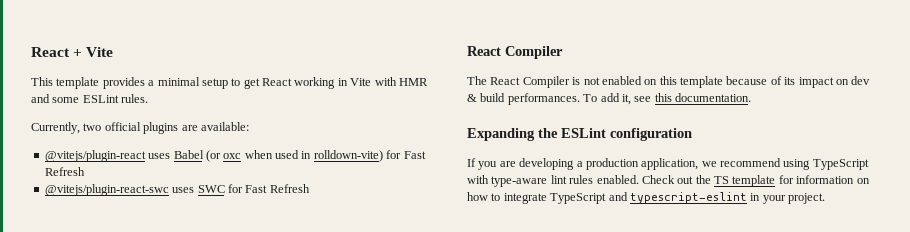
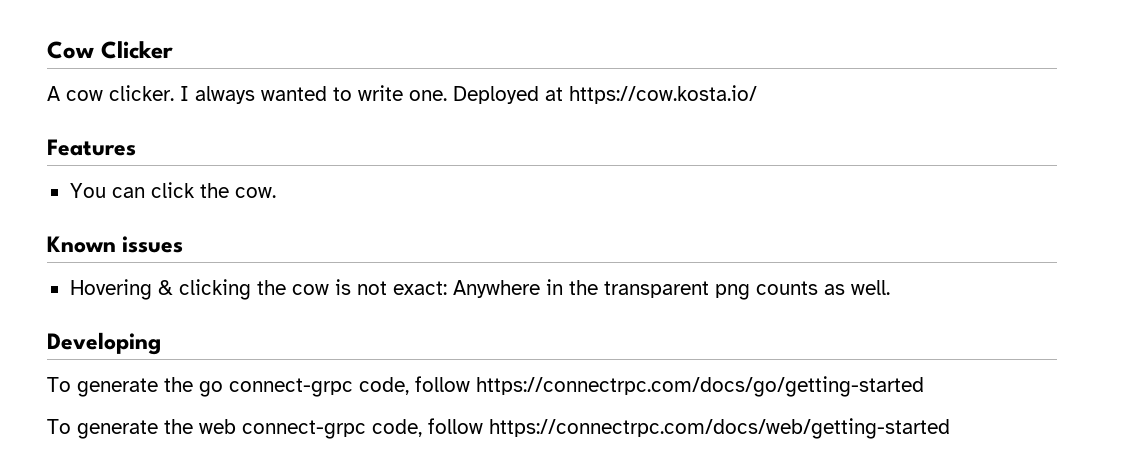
- React + Vite
- This template provides a minimal setup to get React working in Vite with HMR and some ESLint rules.
- Currently, two official plugins are available:
- @vitejs/plugin-react uses Babel (or oxc when used in rolldown-vite) for Fast Refresh
- @vitejs/plugin-react-swc uses SWC for Fast Refresh
- React Compiler
- The React Compiler is not enabled on this template because of its impact on dev & build performances. To add it, see this documentation.
- Expanding the ESLint configuration
- If you are developing a production application, we recommend using TypeScript with type-aware lint rules enabled. Check out the TS template for information on how to integrate TypeScript and typescript-eslint in your project.
+ Cow Clicker
+ A cow clicker. I always wanted to write one. Deployed at https://cow.kosta.io/
+ Features
+ You can click the cow.
+ Known issues
+ Hovering & clicking the cow is not exact: Anywhere in the transparent png counts as well.
+ Developing
+ To generate the go connect-grpc code, follow https://connectrpc.com/docs/go/getting-started
+ To generate the web connect-grpc code, follow https://connectrpc.com/docs/web/getting-started

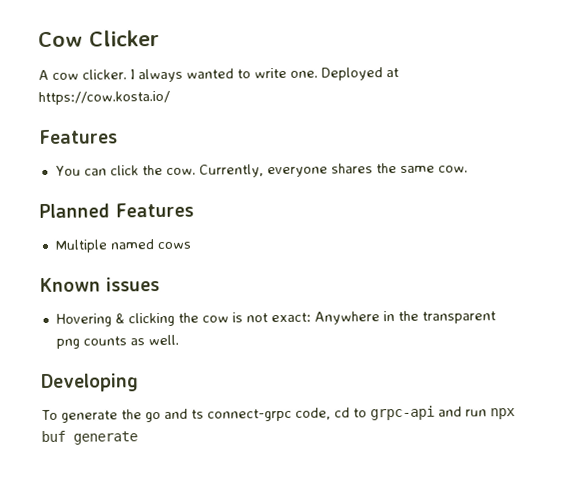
+ Currently, everyone shares the same cow.
+ Planned Features
+ Multiple named cows
- To generate the go connect-grpc code, follow https://connectrpc.com/docs/go/getting-started
- To generate the web connect-grpc code, follow https://connectrpc.com/docs/web/getting-started
+ To generate the go and ts connect-grpc code, cd to grpc-api and run npx buf generate

